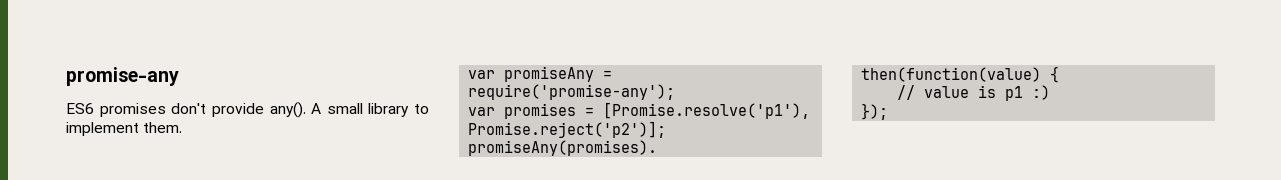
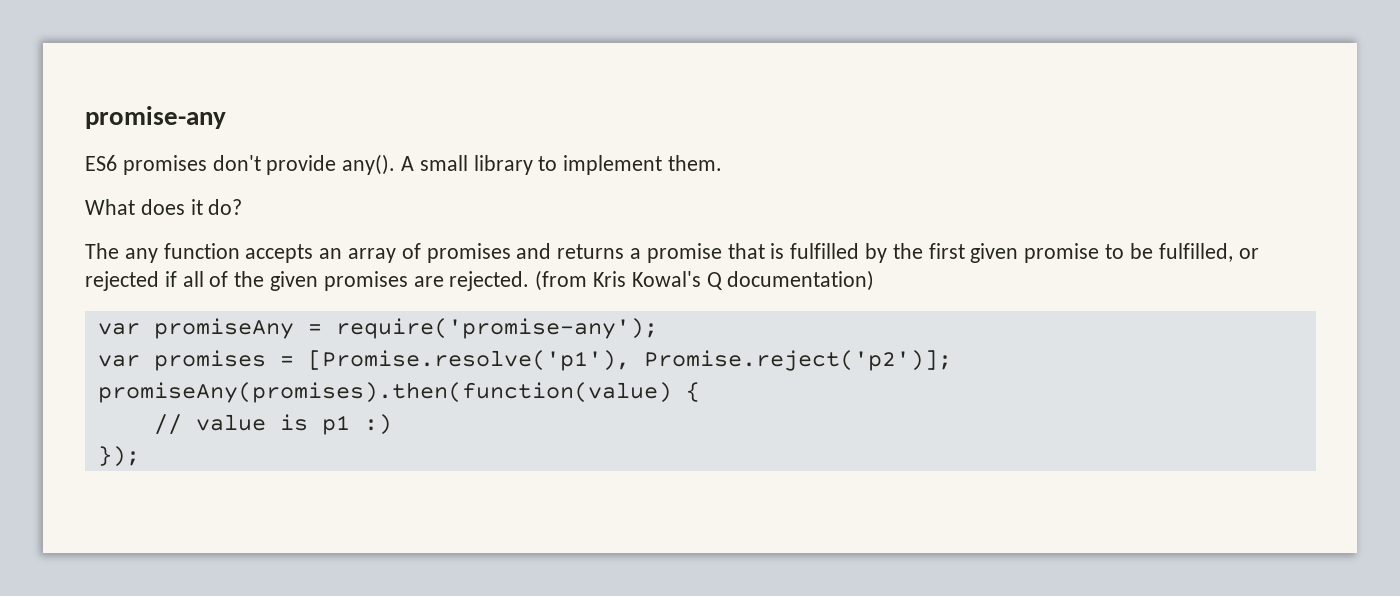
+ What does it do?
+ The any function accepts an array of promises and returns a promise that is fulfilled by the first given promise to be fulfilled, or rejected if all of the given promises are rejected. (from Kris Kowal's Q documentation)

